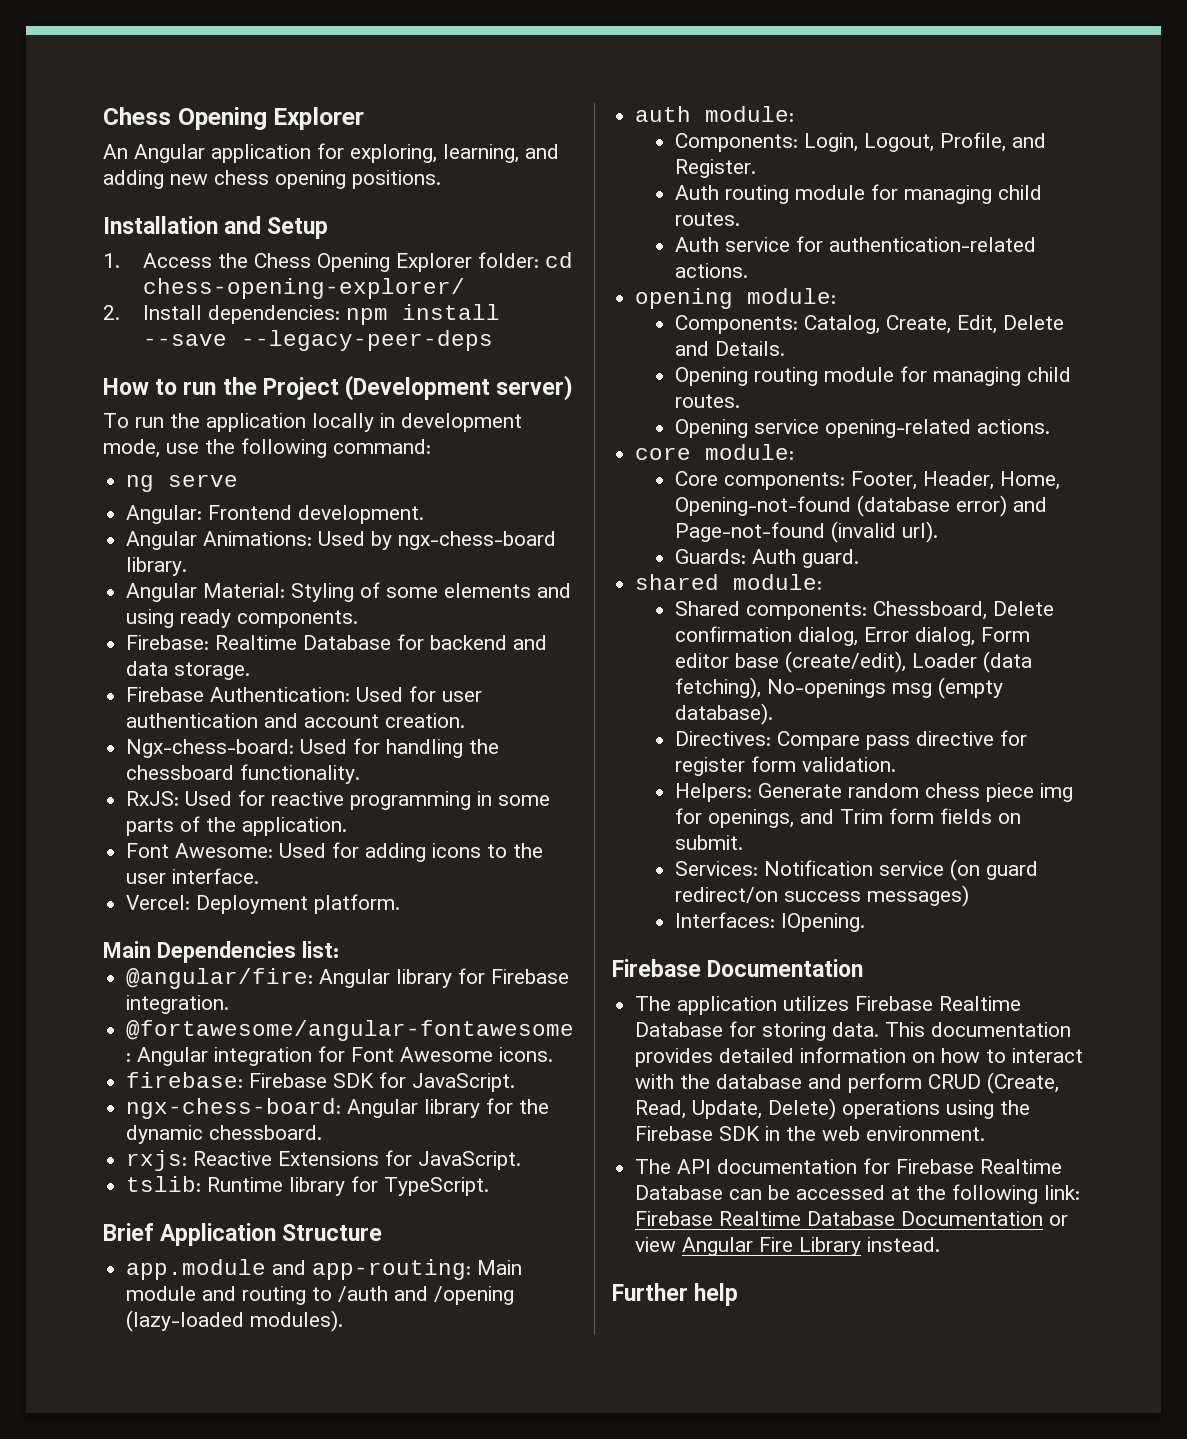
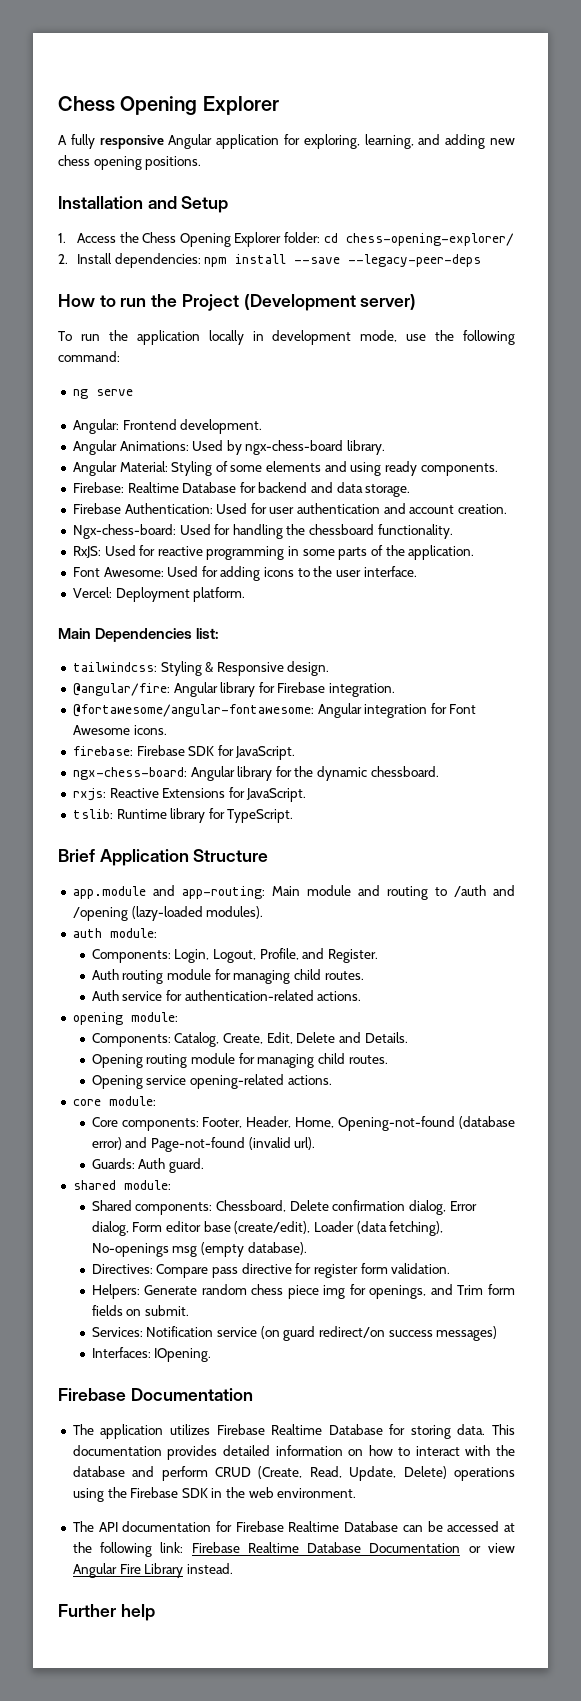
- An Angular application for exploring, learning, and adding new chess opening positions.
+ A fully responsive Angular application for exploring, learning, and adding new chess opening positions.
+ tailwindcss: Styling & Responsive design.

